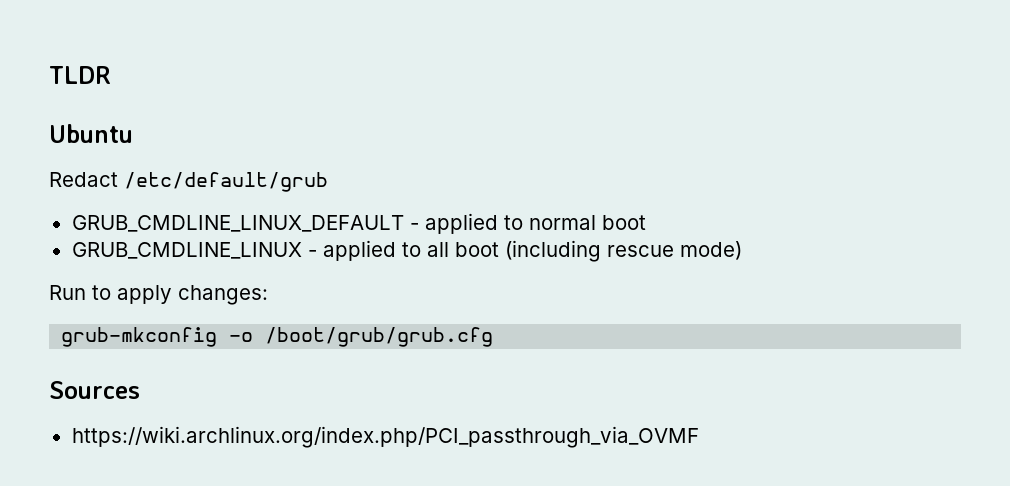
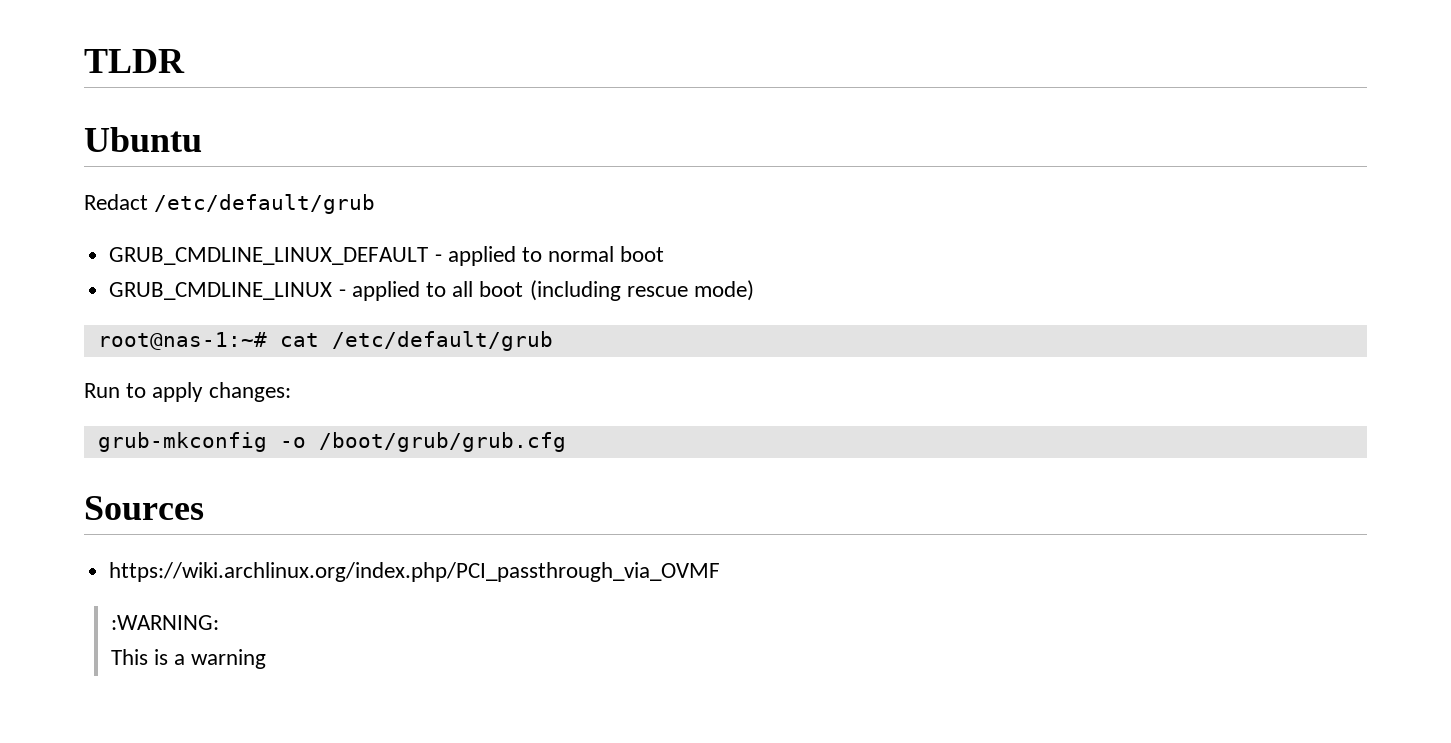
+ root@nas-1:~# cat /etc/default/grub
+ :WARNING:
+ This is a warning

